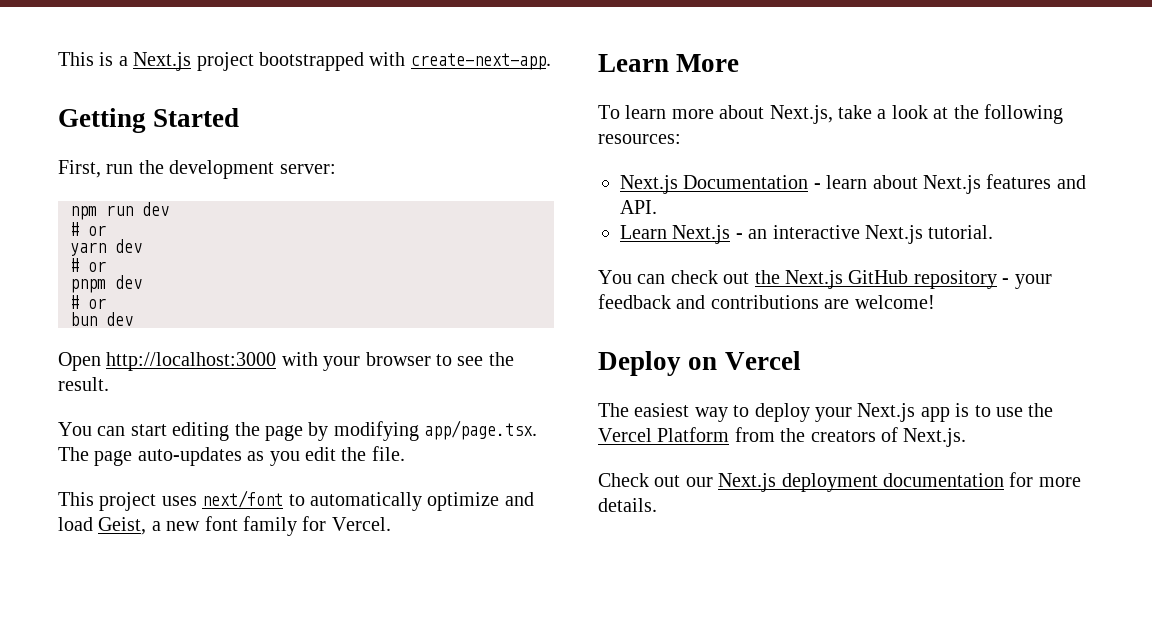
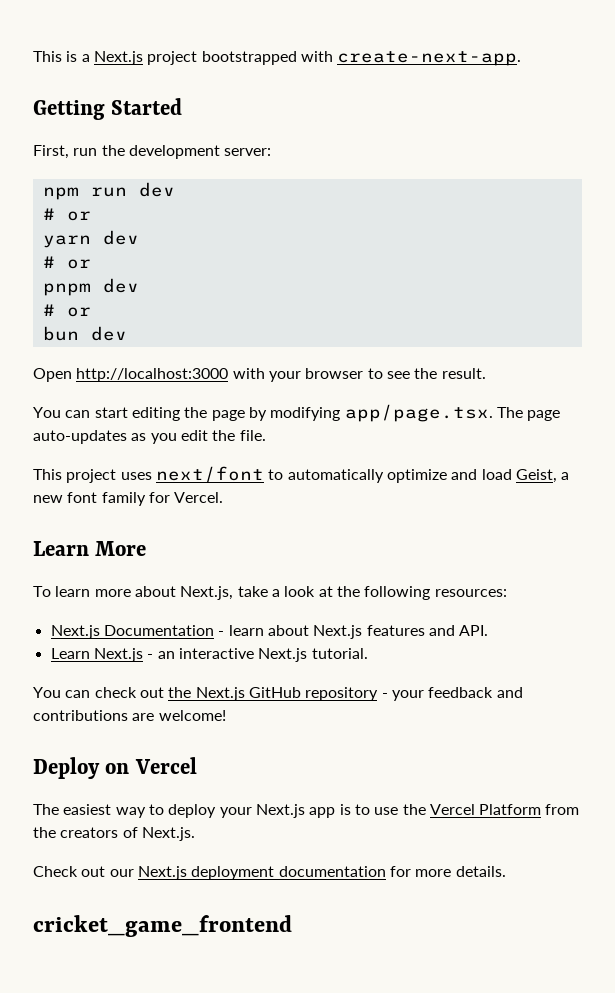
+ cricket_game_frontend

